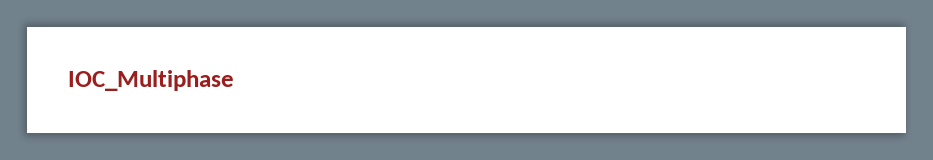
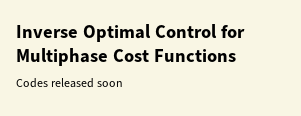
- IOC_Multiphase
+ Inverse Optimal Control for Multiphase Cost Functions
+ Codes released soon

